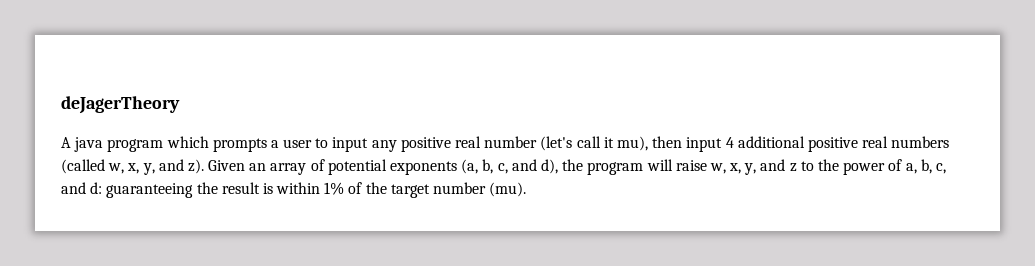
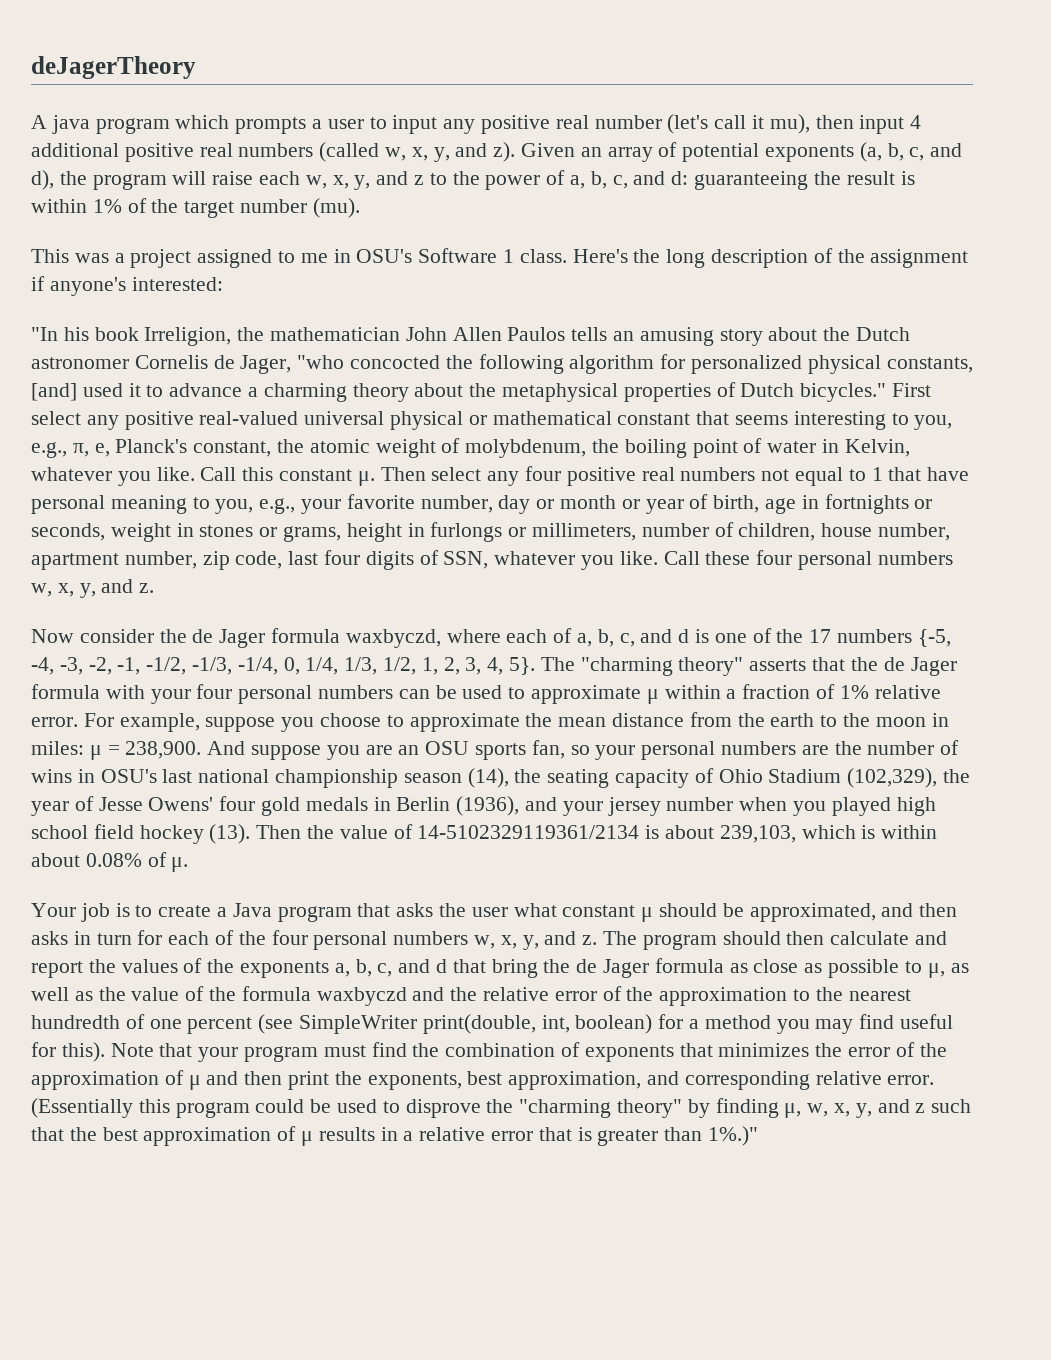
- Given an array of potential exponents (a, b, c, and d), the program will raise w, x, y, and z to the power of a, b, c, and d: guaranteeing the result is within 1% of the target number (mu).
+ Given an array of potential exponents (a, b, c, and d), the program will raise each w, x, y, and z to the power of a, b, c, and d: guaranteeing the result is within 1% of the target number (mu).
+ This was a project assigned to me in OSU's Software 1 class. Here's the long description of the assignment if anyone's interested:
+ "In his book Irreligion, the mathematician John Allen Paulos tells an amusing story about the Dutch astronomer Cornelis de Jager, "who concocted the following algorithm for personalized physical constants, [and] used it to advance a charming theory about the metaphysical properties of Dutch bicycles." First select any positive real-valued universal physical or mathematical constant that seems interesting to you, e.g., π, e, Planck's constant, the atomic weight of molybdenum, the boiling point of water in Kelvin, whatever you like. Call this constant μ. Then select any four positive real numbers not equal to 1 that have personal meaning to you, e.g., your favorite number, day or month or year of birth, age in fortnights or seconds, weight in stones or grams, height in furlongs or millimeters, number of children, house number, apartment number, zip code, last four digits of SSN, whatever you like. Call these four personal numbers w, x, y, and z.
+ Now consider the de Jager formula waxbyczd, where each of a, b, c, and d is one of the 17 numbers {-5, -4, -3, -2, -1, -1/2, -1/3, -1/4, 0, 1/4, 1/3, 1/2, 1, 2, 3, 4, 5}. The "charming theory" asserts that the de Jager formula with your four personal numbers can be used to approximate μ within a fraction of 1% relative error. For example, suppose you choose to approximate the mean distance from the earth to the moon in miles: μ = 238,900. And suppose you are an OSU sports fan, so your personal numbers are the number of wins in OSU's last national championship season (14), the seating capacity of Ohio Stadium (102,329), the year of Jesse Owens' four gold medals in Berlin (1936), and your jersey number when you played high school field hockey (13). Then the value of 14-5102329119361/2134 is about 239,103, which is within about 0.08% of μ.
+ Your job is to create a Java program that asks the user what constant μ should be approximated, and then asks in turn for each of the four personal numbers w, x, y, and z. The program should then calculate and report the values of the exponents a, b, c, and d that bring the de Jager formula as close as possible to μ, as well as the value of the formula waxbyczd and the relative error of the approximation to the nearest hundredth of one percent (see SimpleWriter print(double, int, boolean) for a method you may find useful for this). Note that your program must find the combination of exponents that minimizes the error of the approximation of μ and then print the exponents, best approximation, and corresponding relative error. (Essentially this program could be used to disprove the "charming theory" by finding μ, w, x, y, and z such that the best approximation of μ results in a relative error that is greater than 1%.)"

